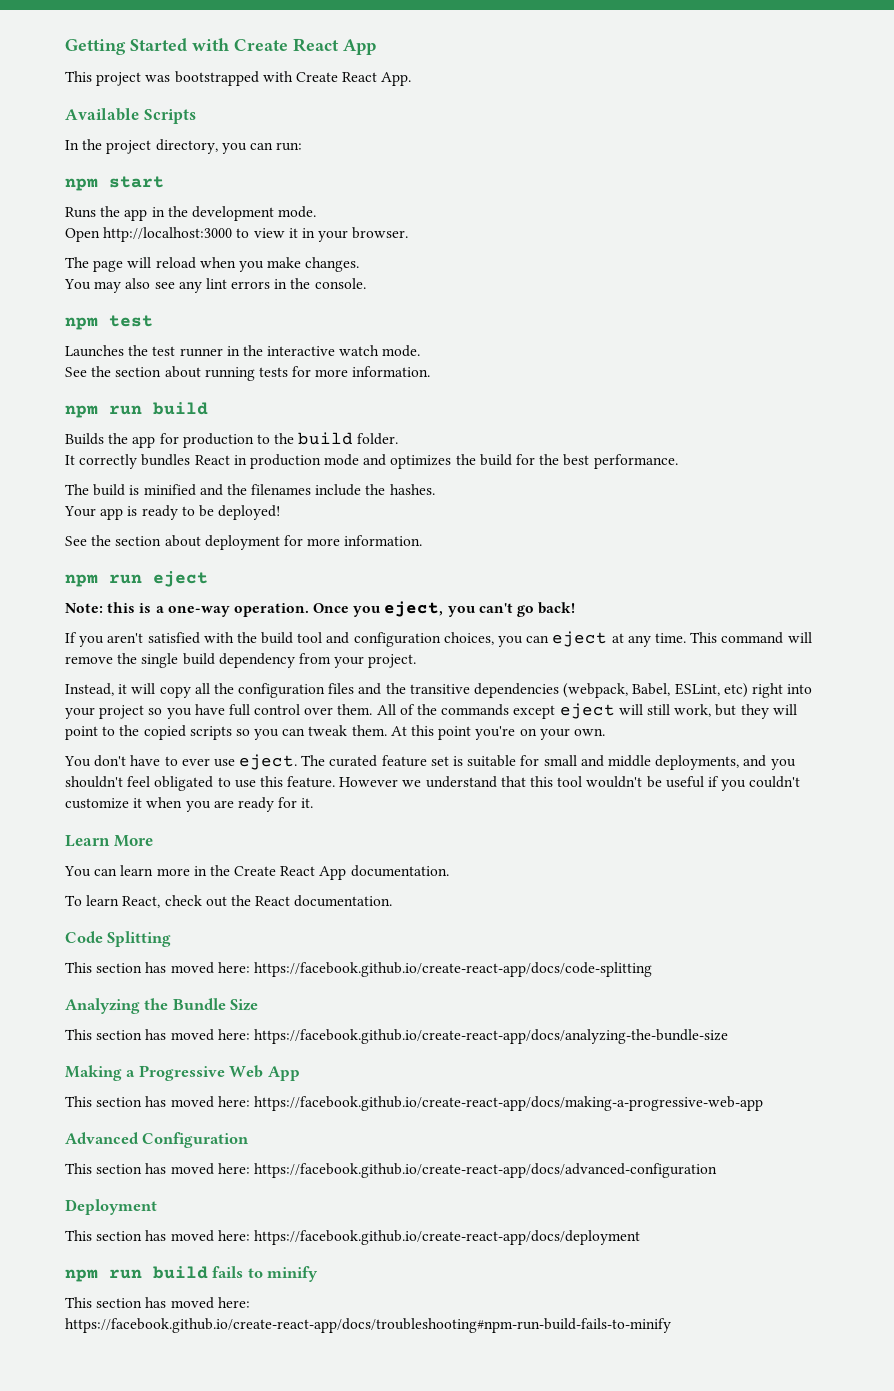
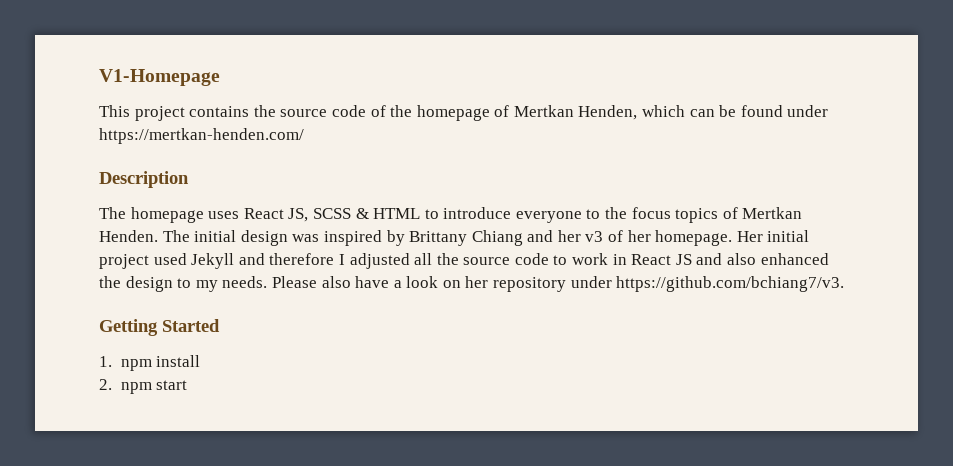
- Getting Started with Create React App
- This project was bootstrapped with Create React App.
- Available Scripts
- In the project directory, you can run:
- npm start
- Runs the app in the development mode.
- Open http://localhost:3000 to view it in your browser.
- The page will reload when you make changes.
- You may also see any lint errors in the console.
- npm test
- Launches the test runner in the interactive watch mode.
- See the section about running tests for more information.
- npm run build
- Builds the app for production to the build folder.
- It correctly bundles React in production mode and optimizes the build for the best performance.
- The build is minified and the filenames include the hashes.
- Your app is ready to be deployed!
- See the section about deployment for more information.
- npm run eject
- Note: this is a one-way operation. Once you eject, you can't go back!
- If you aren't satisfied with the build tool and configuration choices, you can eject at any time. This command will remove the single build dependency from your project.
- Instead, it will copy all the configuration files and the transitive dependencies (webpack, Babel, ESLint, etc) right into your project so you have full control over them. All of the commands except eject will still work, but they will point to the copied scripts so you can tweak them. At this point you're on your own.
- You don't have to ever use eject. The curated feature set is suitable for small and middle deployments, and you shouldn't feel obligated to use this feature. However we understand that this tool wouldn't be useful if you couldn't customize it when you are ready for it.
- Learn More
- You can learn more in the Create React App documentation.
- To learn React, check out the React documentation.
- Code Splitting
- This section has moved here: https://facebook.github.io/create-react-app/docs/code-splitting
- Analyzing the Bundle Size
- This section has moved here: https://facebook.github.io/create-react-app/docs/analyzing-the-bundle-size
- Making a Progressive Web App
- This section has moved here: https://facebook.github.io/create-react-app/docs/making-a-progressive-web-app
- Advanced Configuration
- This section has moved here: https://facebook.github.io/create-react-app/docs/advanced-configuration
- Deployment
- This section has moved here: https://facebook.github.io/create-react-app/docs/deployment
- npm run build fails to minify
- This section has moved here: https://facebook.github.io/create-react-app/docs/troubleshooting#npm-run-build-fails-to-minify
+ V1-Homepage
+ This project contains the source code of the homepage of Mertkan Henden, which can be found under https://mertkan-henden.com/
+ Description
+ The homepage uses React JS, SCSS & HTML to introduce everyone to the focus topics of Mertkan Henden. The initial design was inspired by Brittany Chiang and her v3 of her homepage. Her initial project used Jekyll and therefore I adjusted all the source code to work in React JS and also enhanced the design to my needs. Please also have a look on her repository under https://github.com/bchiang7/v3.
+ Getting Started
+ 1. npm install
+ 2. npm start

